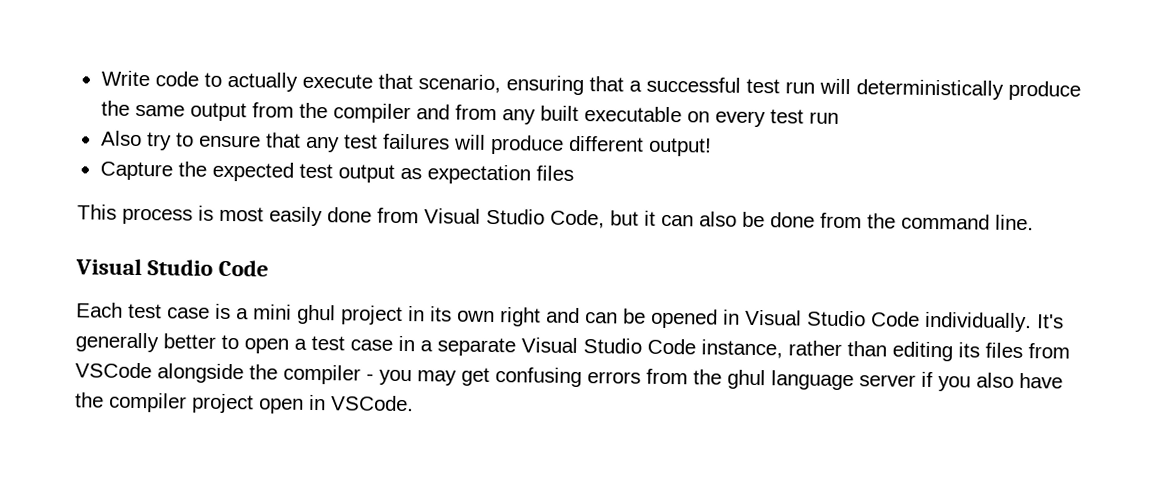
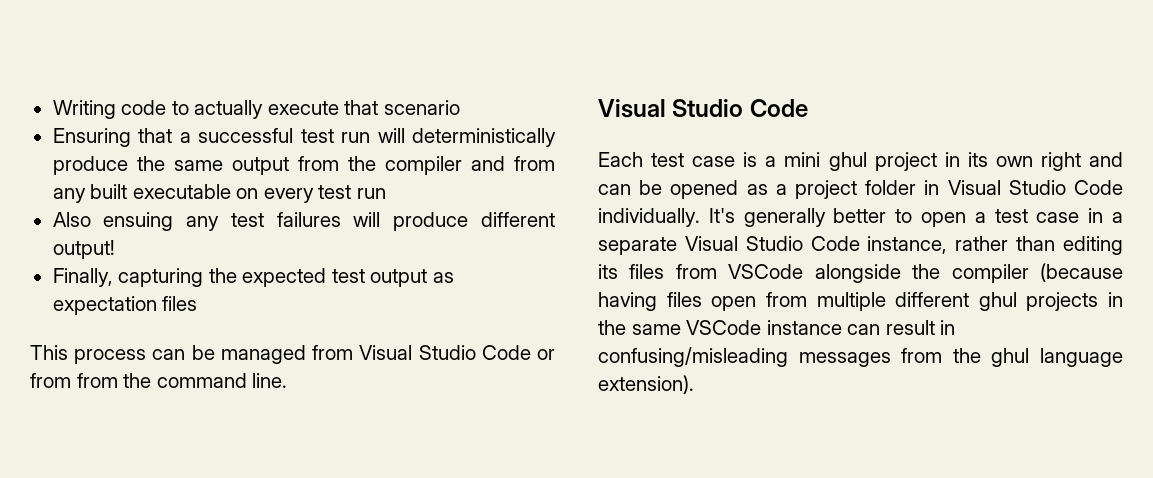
- Write code to actually execute that scenario, ensuring that a successful test run will deterministically produce the same output from the compiler and from any built executable on every test run
+ Writing code to actually execute that scenario
+ Ensuring that a successful test run will deterministically produce the same output from the compiler and from any built executable on every test run
- Also try to ensure that any test failures will produce different output!
+ Also ensuing any test failures will produce different output!
- Capture the expected test output as expectation files
+ Finally, capturing the expected test output as expectation files
- This process is most easily done from Visual Studio Code, but it can also be done from the command line.
+ This process can be managed from Visual Studio Code or from from the command line.
- Each test case is a mini ghul project in its own right and can be opened in Visual Studio Code individually.
+ Each test case is a mini ghul project in its own right and can be opened as a project folder in Visual Studio Code individually.
- It's generally better to open a test case in a separate Visual Studio Code instance, rather than editing its files from VSCode alongside the compiler - you may get confusing errors from the ghul language server if you also have the compiler project open in VSCode.
+ It's generally better to open a test case in a separate Visual Studio Code instance, rather than editing its files from VSCode alongside the compiler (because having files open from multiple different ghul projects in the same VSCode instance can result in confusing/misleading messages from the ghul language extension).

